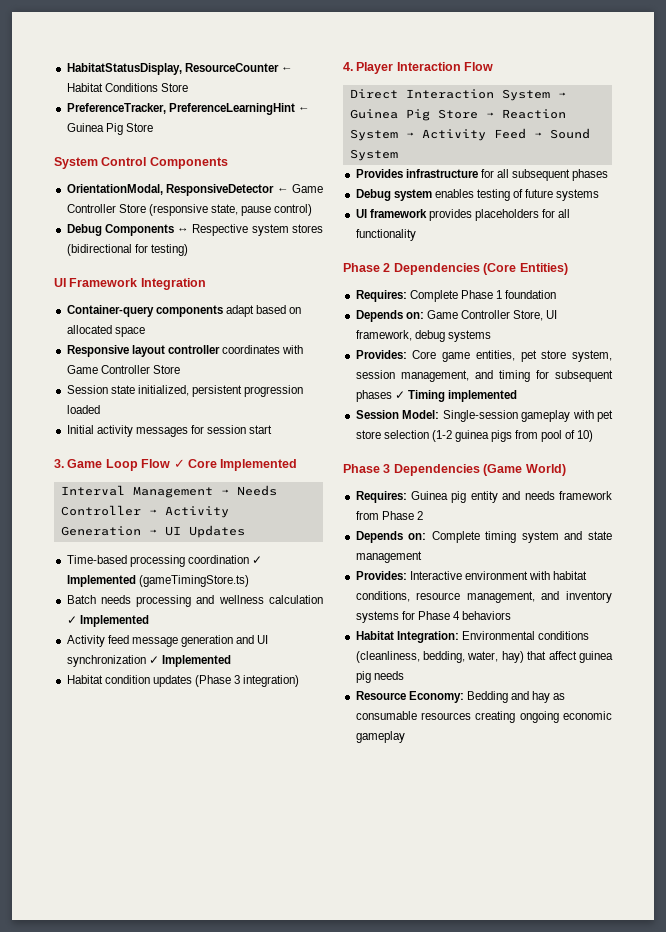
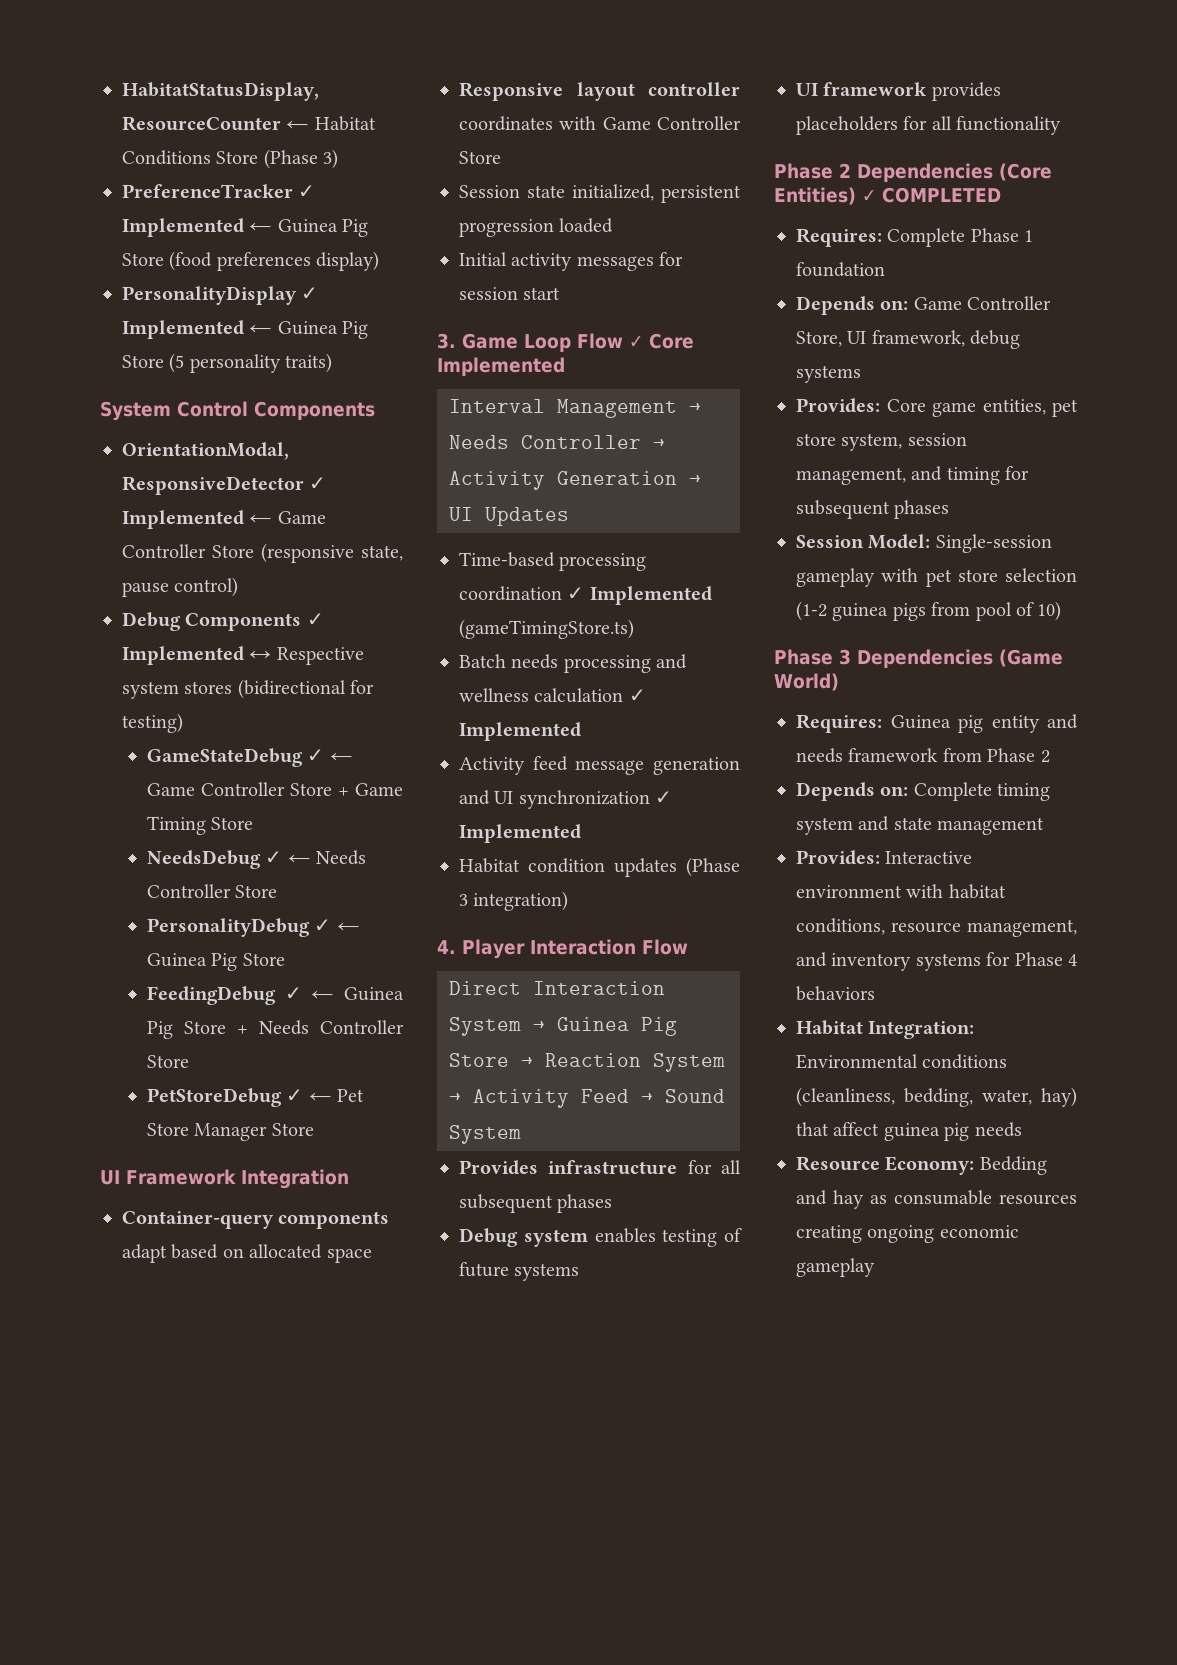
- HabitatStatusDisplay, ResourceCounter ← Habitat Conditions Store
- PreferenceTracker, PreferenceLearningHint ← Guinea Pig Store
+ HabitatStatusDisplay, ResourceCounter ← Habitat Conditions Store (Phase 3)
+ PreferenceTracker ✓ Implemented ← Guinea Pig Store (food preferences display)
+ PersonalityDisplay ✓ Implemented ← Guinea Pig Store (5 personality traits)
- OrientationModal, ResponsiveDetector ← Game Controller Store (responsive state, pause control)
+ OrientationModal, ResponsiveDetector ✓ Implemented ← Game Controller Store (responsive state, pause control)
- Debug Components ↔ Respective system stores (bidirectional for testing)
+ Debug Components ✓ Implemented ↔ Respective system stores (bidirectional for testing)
+ GameStateDebug ✓ ← Game Controller Store + Game Timing Store
+ NeedsDebug ✓ ← Needs Controller Store
+ PersonalityDebug ✓ ← Guinea Pig Store
+ FeedingDebug ✓ ← Guinea Pig Store + Needs Controller Store
+ PetStoreDebug ✓ ← Pet Store Manager Store
- Phase 2 Dependencies (Core Entities)
+ Phase 2 Dependencies (Core Entities) ✓ COMPLETED
- Provides: Core game entities, pet store system, session management, and timing for subsequent phases ✓ Timing implemented
+ Provides: Core game entities, pet store system, session management, and timing for subsequent phases

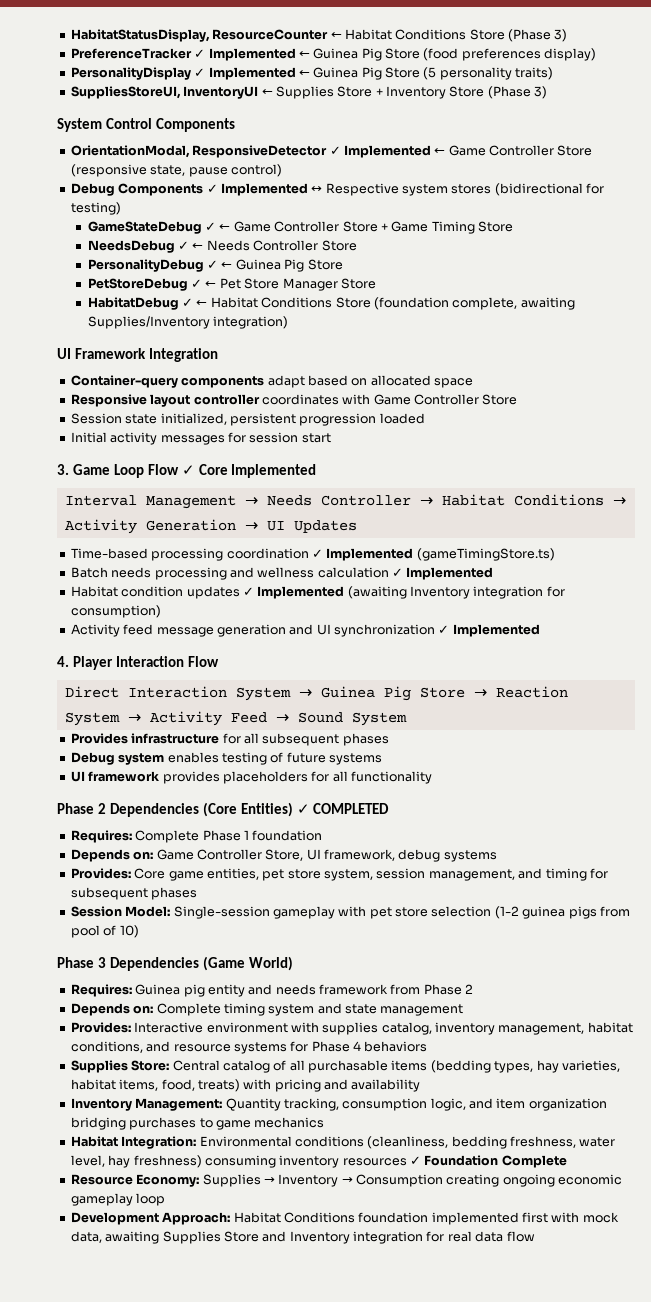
+ SuppliesStoreUI, InventoryUI ← Supplies Store + Inventory Store (Phase 3)
- FeedingDebug ✓ ← Guinea Pig Store + Needs Controller Store
+ HabitatDebug ✓ ← Habitat Conditions Store (foundation complete, awaiting Supplies/Inventory integration)
- Interval Management → Needs Controller → Activity Generation → UI Updates
+ Interval Management → Needs Controller → Habitat Conditions → Activity Generation → UI Updates
+ Habitat condition updates ✓ Implemented (awaiting Inventory integration for consumption)
- Habitat condition updates (Phase 3 integration)
- Provides: Interactive environment with habitat conditions, resource management, and inventory systems for Phase 4 behaviors
+ Provides: Interactive environment with supplies catalog, inventory management, habitat conditions, and resource systems for Phase 4 behaviors
+ Supplies Store: Central catalog of all purchasable items (bedding types, hay varieties, habitat items, food, treats) with pricing and availability
+ Inventory Management: Quantity tracking, consumption logic, and item organization bridging purchases to game mechanics
- Habitat Integration: Environmental conditions (cleanliness, bedding, water, hay) that affect guinea pig needs
- Resource Economy: Bedding and hay as consumable resources creating ongoing economic gameplay
+ Habitat Integration: Environmental conditions (cleanliness, bedding freshness, water level, hay freshness) consuming inventory resources ✓ Foundation Complete
+ Resource Economy: Supplies → Inventory → Consumption creating ongoing economic gameplay loop
+ Development Approach: Habitat Conditions foundation implemented first with mock data, awaiting Supplies Store and Inventory integration for real data flow

